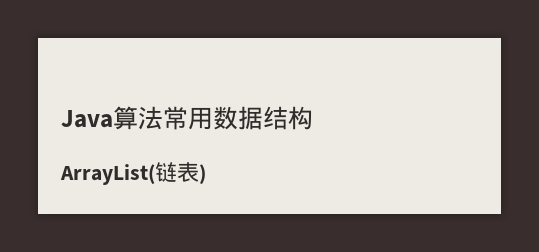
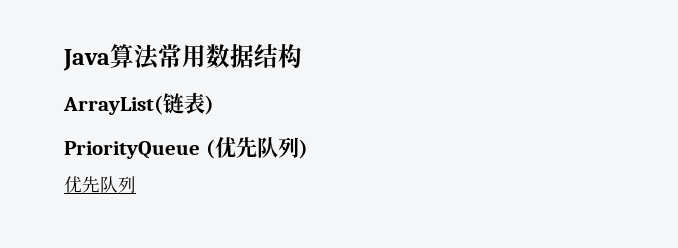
+ PriorityQueue (优先队列)
+ 优先队列

